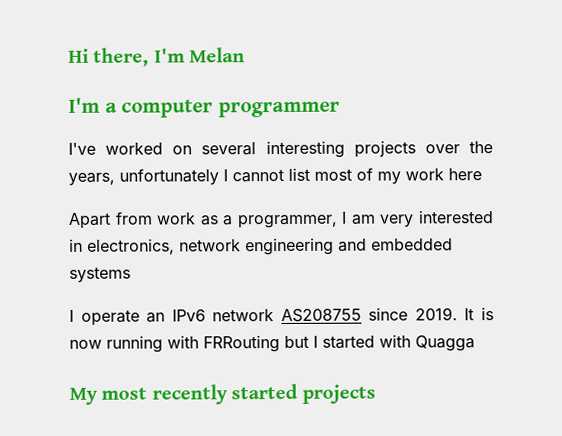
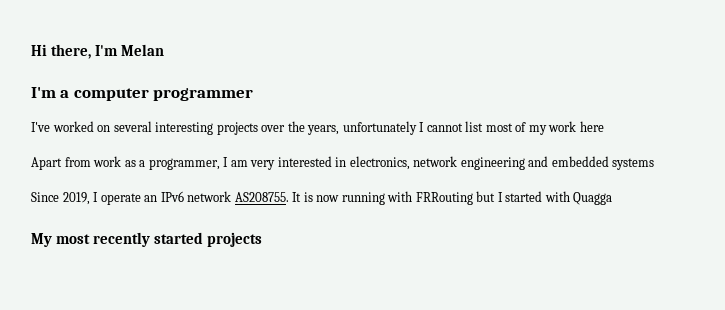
- I operate an IPv6 network AS208755 since 2019.
+ Since 2019, I operate an IPv6 network AS208755.

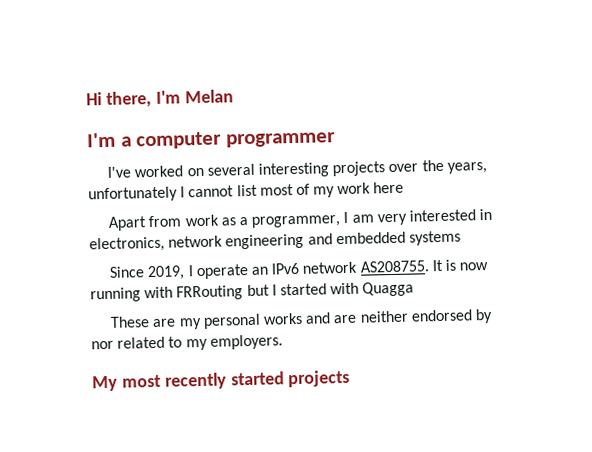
+ These are my personal works and are neither endorsed by nor related to my employers.

